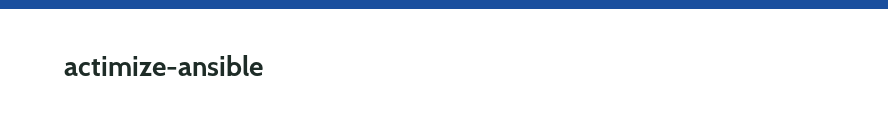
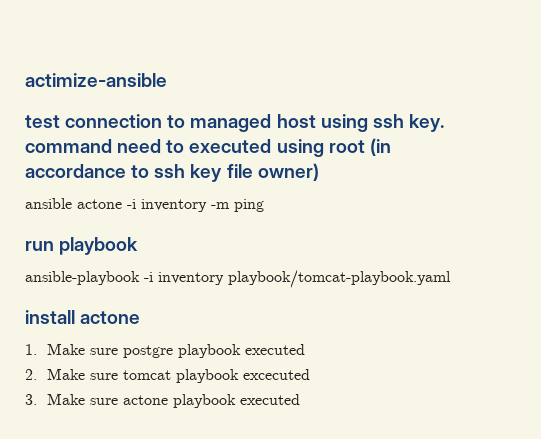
+ test connection to managed host using ssh key. command need to executed using root (in accordance to ssh key file owner)
+ ansible actone -i inventory -m ping
+ run playbook
+ ansible-playbook -i inventory playbook/tomcat-playbook.yaml
+ install actone
+ 1. Make sure postgre playbook executed
+ 2. Make sure tomcat playbook excecuted
+ 3. Make sure actone playbook executed

